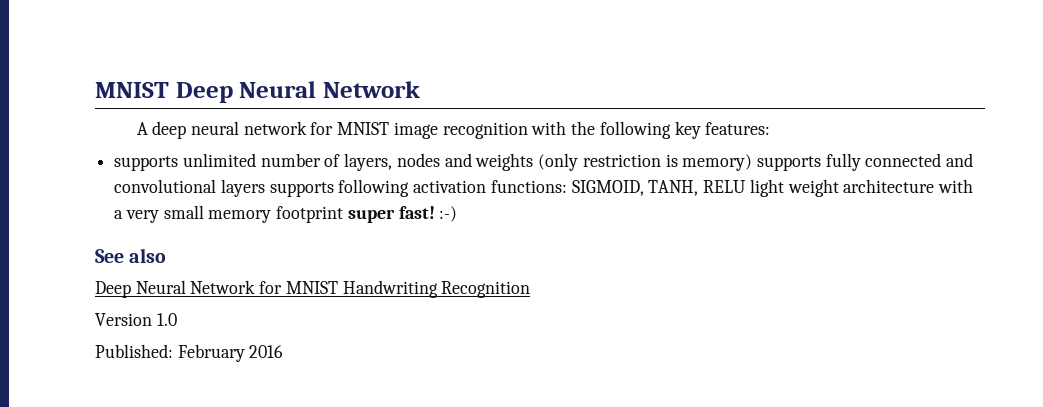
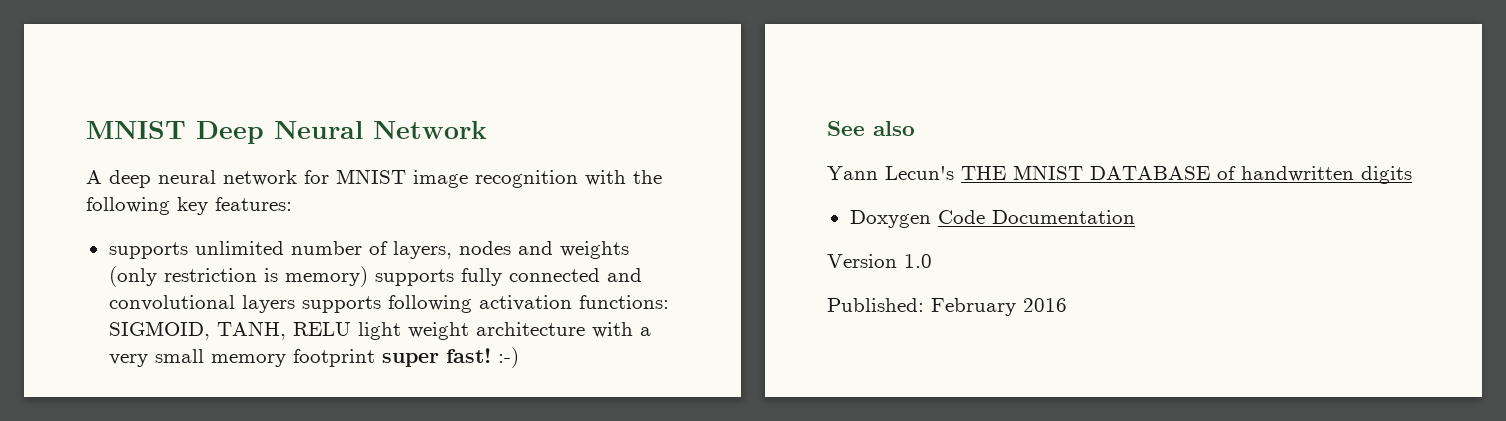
- Deep Neural Network for MNIST Handwriting Recognition
+ Yann Lecun's THE MNIST DATABASE of handwritten digits
+ Doxygen Code Documentation

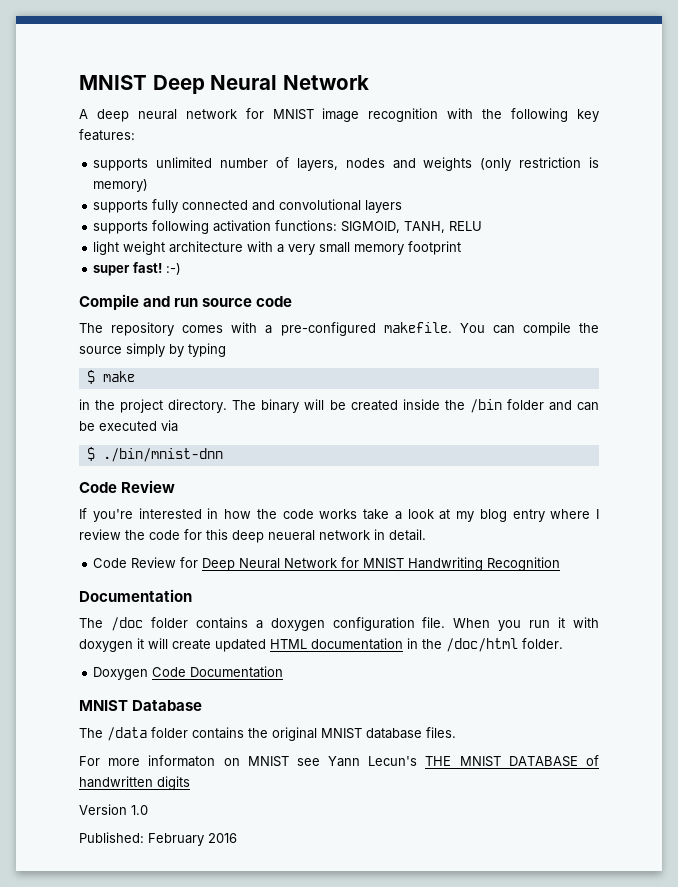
- supports unlimited number of layers, nodes and weights (only restriction is memory) supports fully connected and convolutional layers supports following activation functions: SIGMOID, TANH, RELU light weight architecture with a very small memory footprint super fast! :-)
+ supports unlimited number of layers, nodes and weights (only restriction is memory)
+ supports fully connected and convolutional layers
+ supports following activation functions: SIGMOID, TANH, RELU
+ light weight architecture with a very small memory footprint
+ super fast! :-)
- See also
- Yann Lecun's THE MNIST DATABASE of handwritten digits
+ Compile and run source code
+ The repository comes with a pre-configured makefile. You can compile the source simply by typing
+ $ make
+ in the project directory. The binary will be created inside the /bin folder and can be executed via
+ $ ./bin/mnist-dnn
+ Code Review
+ If you're interested in how the code works take a look at my blog entry where I review the code for this deep neueral network in detail.
+ Code Review for Deep Neural Network for MNIST Handwriting Recognition
+ Documentation
+ The /doc folder contains a doxygen configuration file. When you run it with doxygen it will create updated HTML documentation in the /doc/html folder.
+ Doxygen Code Documentation
+ MNIST Database
+ The /data folder contains the original MNIST database files.
+ For more informaton on MNIST see Yann Lecun's THE MNIST DATABASE of handwritten digits
- Doxygen Code Documentation

